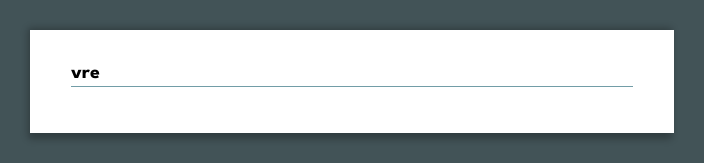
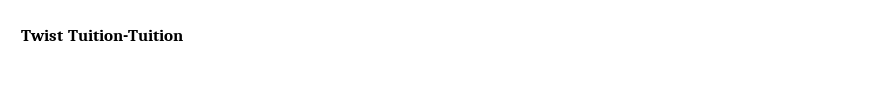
- vre
+ Twist Tuition-Tuition

